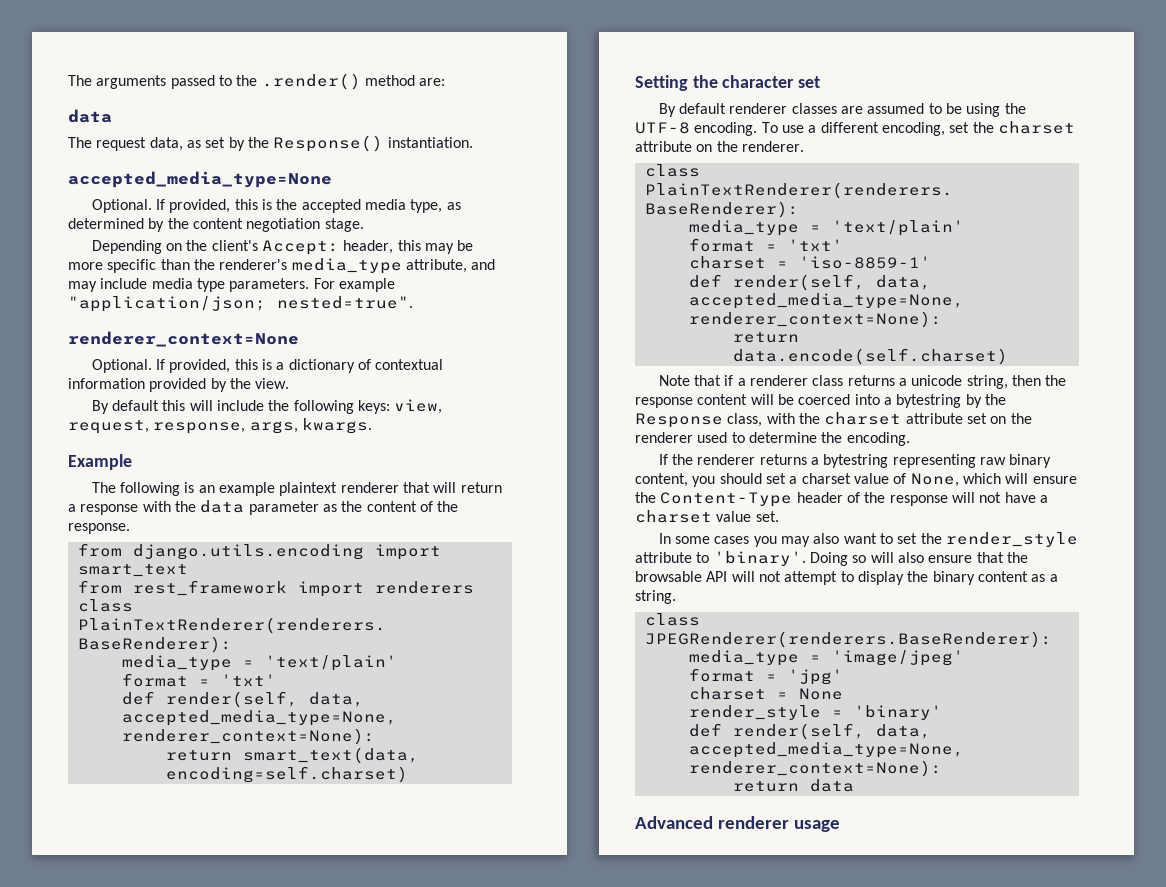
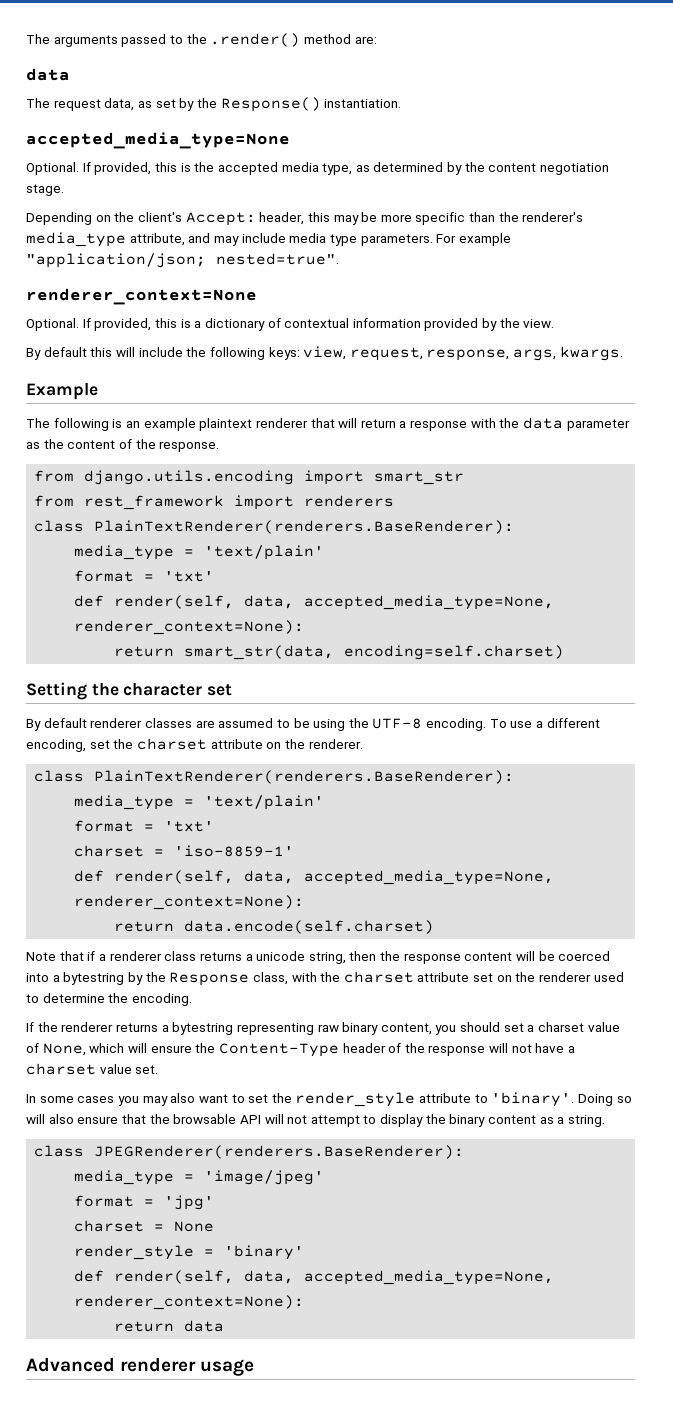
- from django.utils.encoding import smart_text
+ from django.utils.encoding import smart_str
- return smart_text(data, encoding=self.charset)
+ return smart_str(data, encoding=self.charset)

